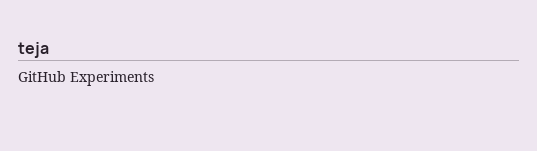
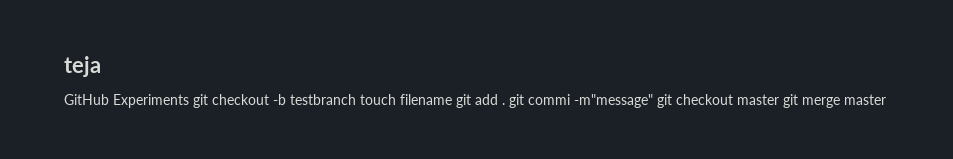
- GitHub Experiments
+ GitHub Experiments git checkout -b testbranch touch filename git add . git commi -m"message" git checkout master git merge master

